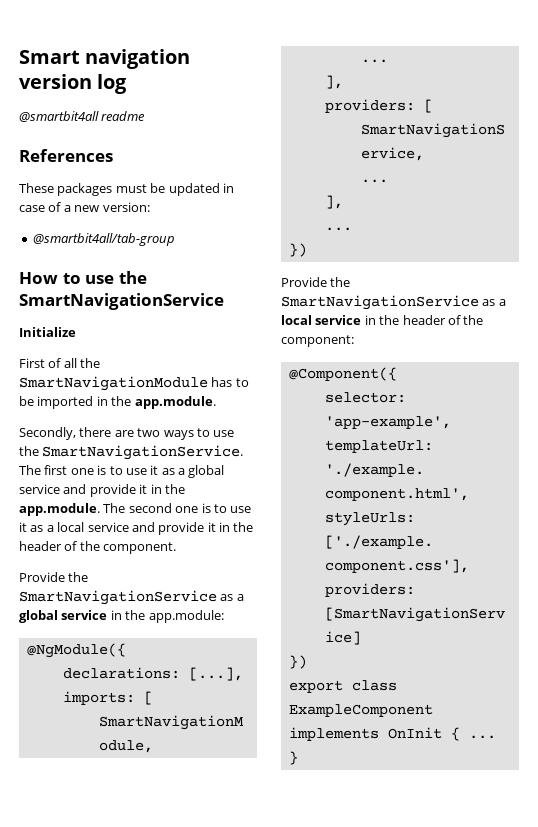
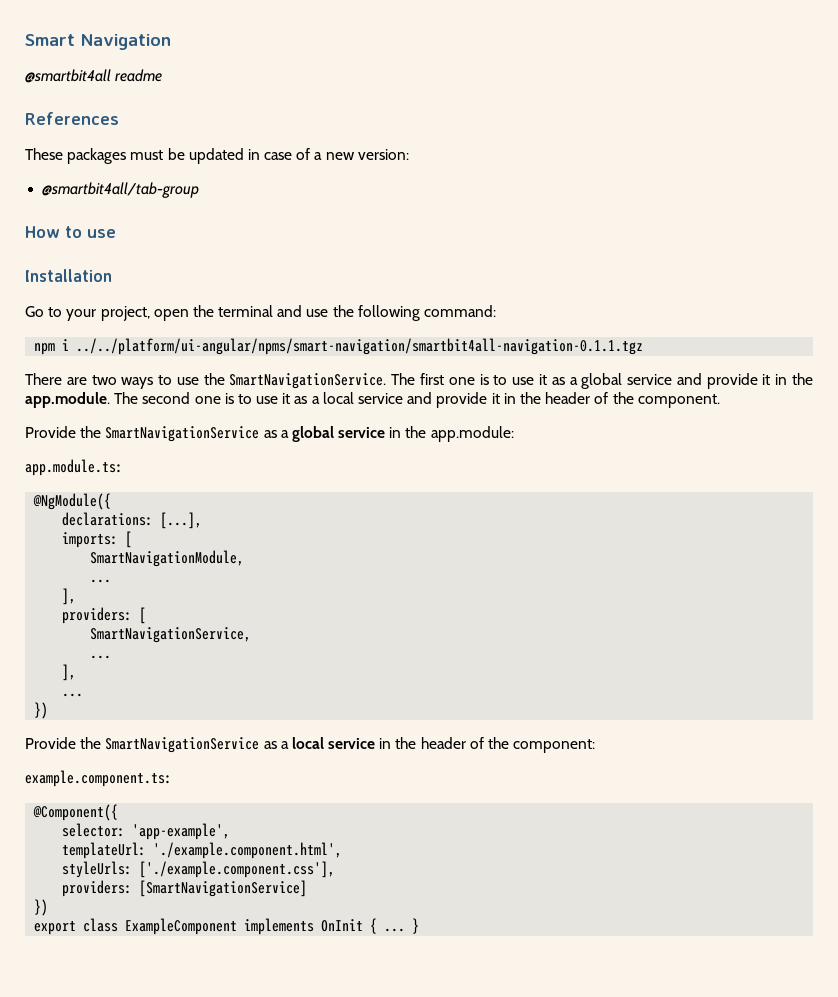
- Smart navigation version log
+ Smart Navigation
- How to use the SmartNavigationService
- Initialize
- First of all the SmartNavigationModule has to be imported in the app.module.
- Secondly, there are two ways to use the SmartNavigationService.
+ How to use
+ Installation
+ Go to your project, open the terminal and use the following command:
+ npm i ../../platform/ui-angular/npms/smart-navigation/smartbit4all-navigation-0.1.1.tgz
+ There are two ways to use the SmartNavigationService.
+ app.module.ts:
+ example.component.ts:

